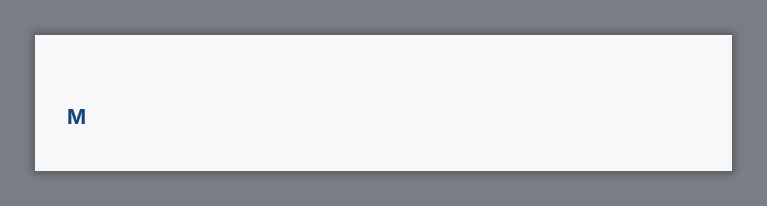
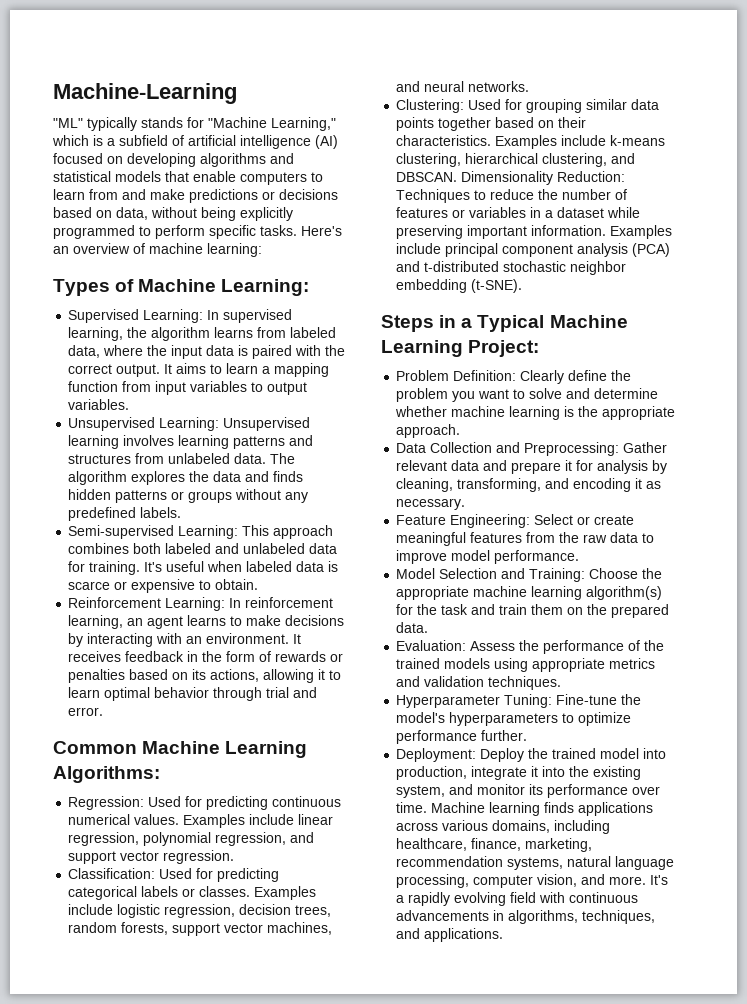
- M
+ Machine-Learning
+ "ML" typically stands for "Machine Learning," which is a subfield of artificial intelligence (AI) focused on developing algorithms and statistical models that enable computers to learn from and make predictions or decisions based on data, without being explicitly programmed to perform specific tasks. Here's an overview of machine learning:
+ Types of Machine Learning:
+ Supervised Learning: In supervised learning, the algorithm learns from labeled data, where the input data is paired with the correct output. It aims to learn a mapping function from input variables to output variables.
+ Unsupervised Learning: Unsupervised learning involves learning patterns and structures from unlabeled data. The algorithm explores the data and finds hidden patterns or groups without any predefined labels.
+ Semi-supervised Learning: This approach combines both labeled and unlabeled data for training. It's useful when labeled data is scarce or expensive to obtain.
+ Reinforcement Learning: In reinforcement learning, an agent learns to make decisions by interacting with an environment. It receives feedback in the form of rewards or penalties based on its actions, allowing it to learn optimal behavior through trial and error.
+ Common Machine Learning Algorithms:
+ Regression: Used for predicting continuous numerical values. Examples include linear regression, polynomial regression, and support vector regression.
+ Classification: Used for predicting categorical labels or classes. Examples include logistic regression, decision trees, random forests, support vector machines, and neural networks.
+ Clustering: Used for grouping similar data points together based on their characteristics. Examples include k-means clustering, hierarchical clustering, and DBSCAN. Dimensionality Reduction: Techniques to reduce the number of features or variables in a dataset while preserving important information. Examples include principal component analysis (PCA) and t-distributed stochastic neighbor embedding (t-SNE).
+ Steps in a Typical Machine Learning Project:
+ Problem Definition: Clearly define the problem you want to solve and determine whether machine learning is the appropriate approach.
+ Data Collection and Preprocessing: Gather relevant data and prepare it for analysis by cleaning, transforming, and encoding it as necessary.
+ Feature Engineering: Select or create meaningful features from the raw data to improve model performance.
+ Model Selection and Training: Choose the appropriate machine learning algorithm(s) for the task and train them on the prepared data.
+ Evaluation: Assess the performance of the trained models using appropriate metrics and validation techniques.
+ Hyperparameter Tuning: Fine-tune the model's hyperparameters to optimize performance further.
+ Deployment: Deploy the trained model into production, integrate it into the existing system, and monitor its performance over time. Machine learning finds applications across various domains, including healthcare, finance, marketing, recommendation systems, natural language processing, computer vision, and more. It's a rapidly evolving field with continuous advancements in algorithms, techniques, and applications.

